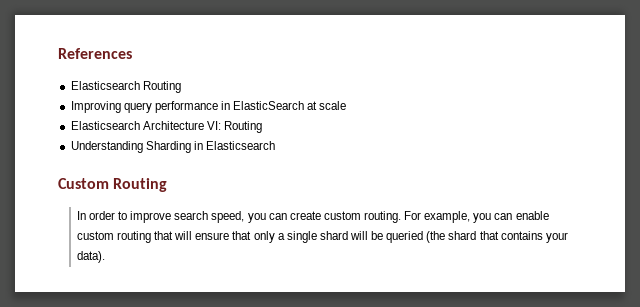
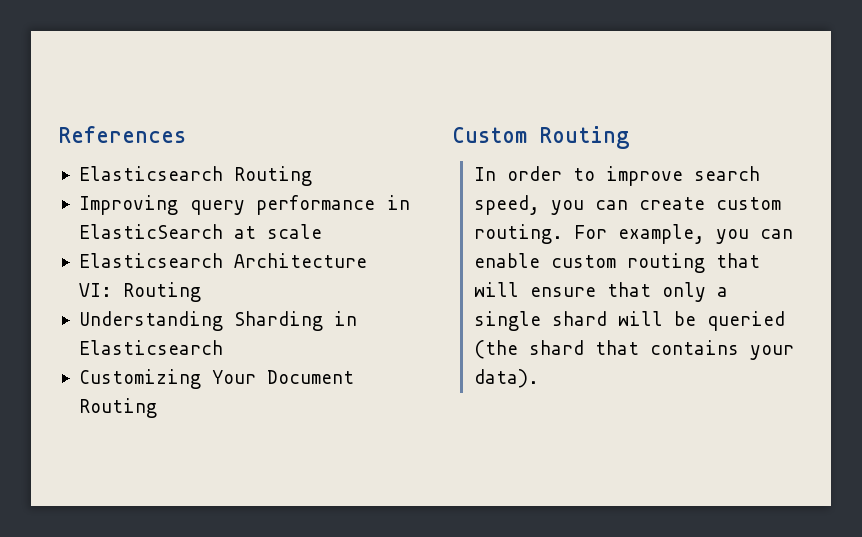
+ Customizing Your Document Routing

